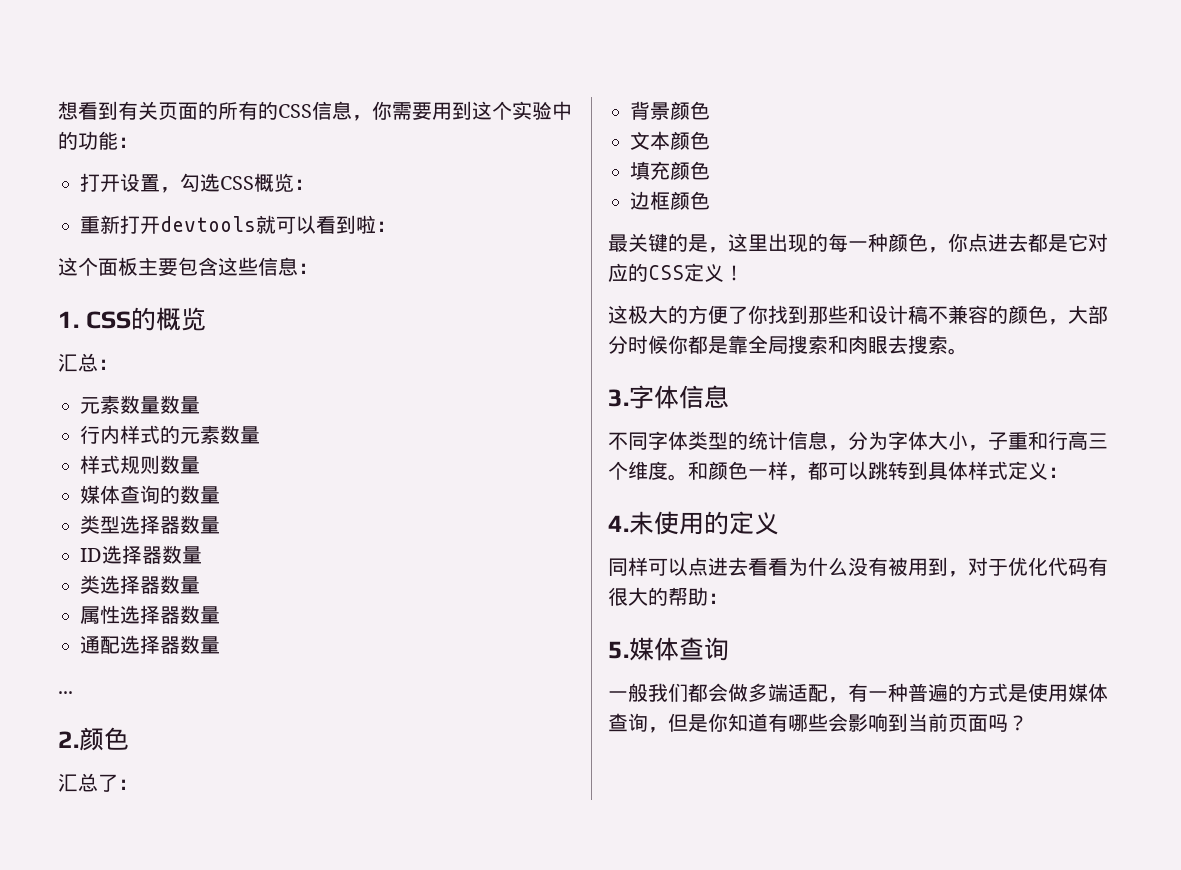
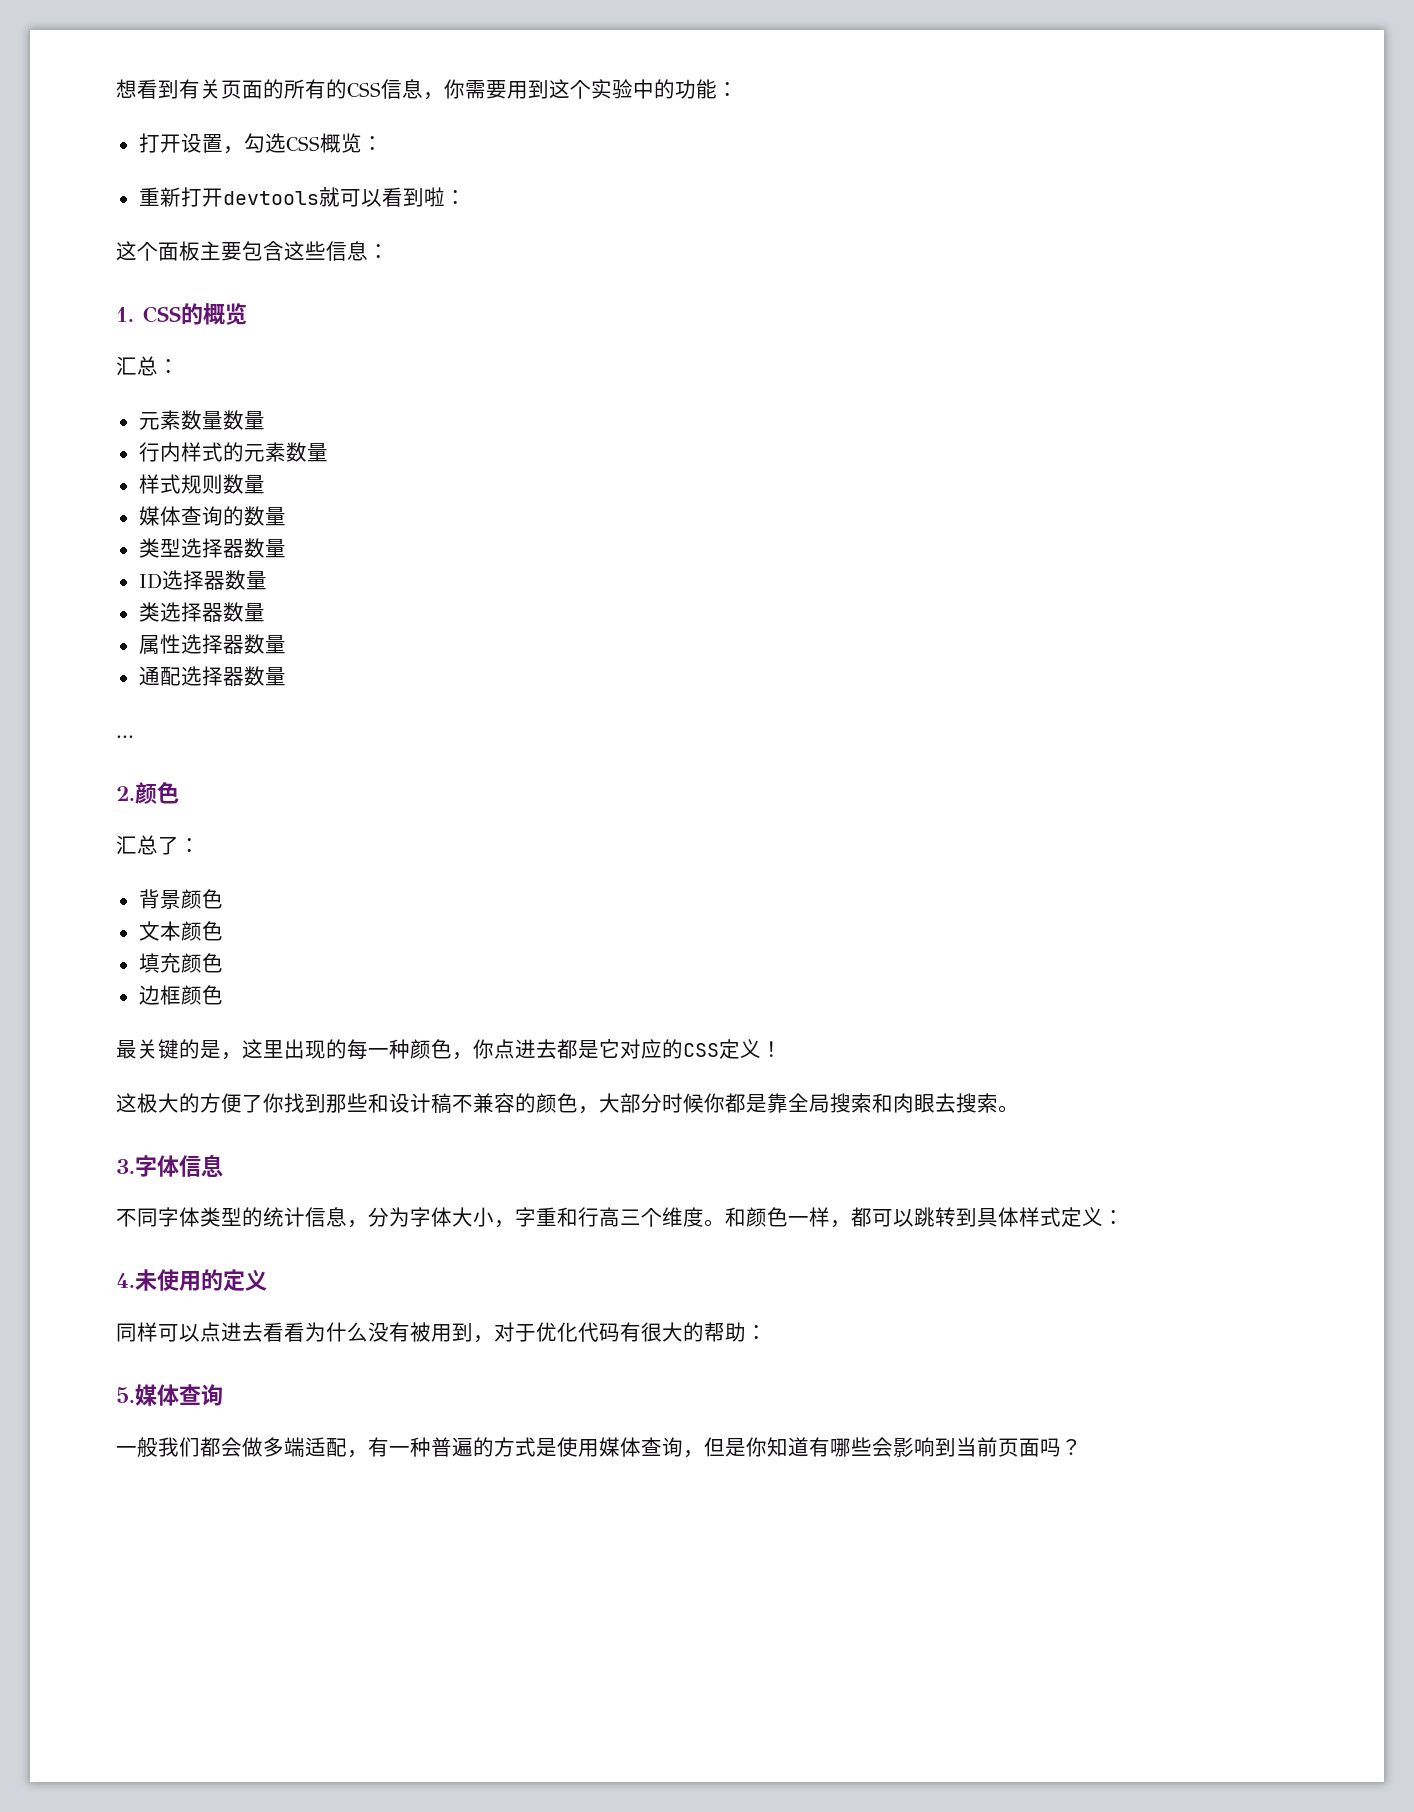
- 不同字体类型的统计信息，分为字体大小，子重和行高三个维度。
+ 不同字体类型的统计信息，分为字体大小，字重和行高三个维度。

